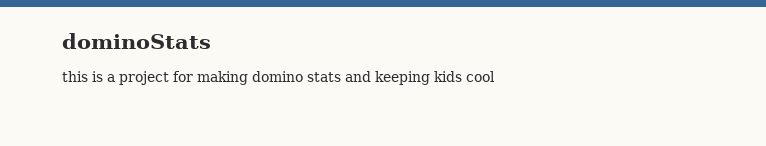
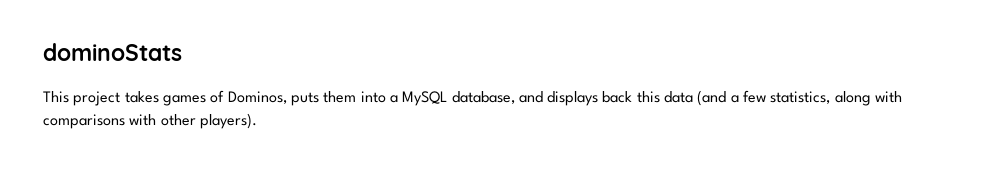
- this is a project for making domino stats and keeping kids cool
+ This project takes games of Dominos, puts them into a MySQL database, and displays back this data (and a few statistics, along with comparisons with other players).

